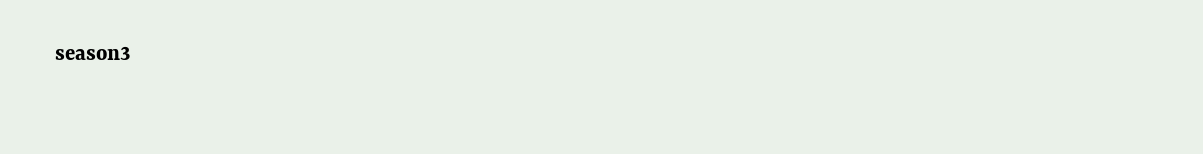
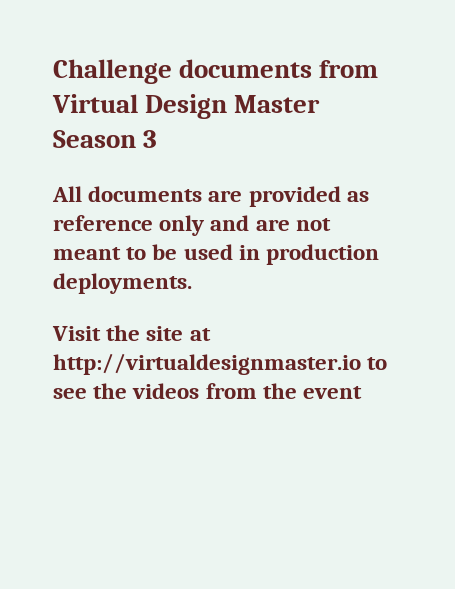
- season3
+ Challenge documents from Virtual Design Master Season 3
+ All documents are provided as reference only and are not meant to be used in production deployments.
+ Visit the site at http://virtualdesignmaster.io to see the videos from the event

